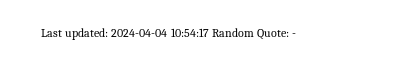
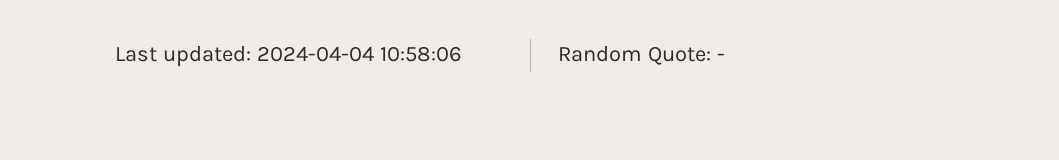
- Last updated: 2024-04-04 10:54:17 Random Quote: -
+ Last updated: 2024-04-04 10:58:06 Random Quote: -

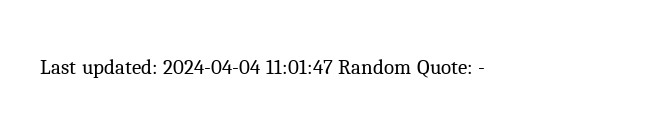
- Last updated: 2024-04-04 10:58:06 Random Quote: -
+ Last updated: 2024-04-04 11:01:47 Random Quote: -

